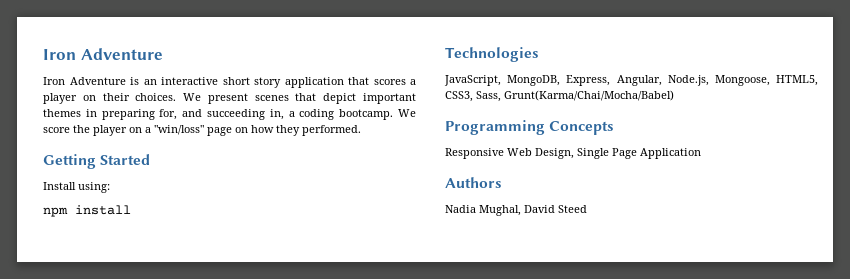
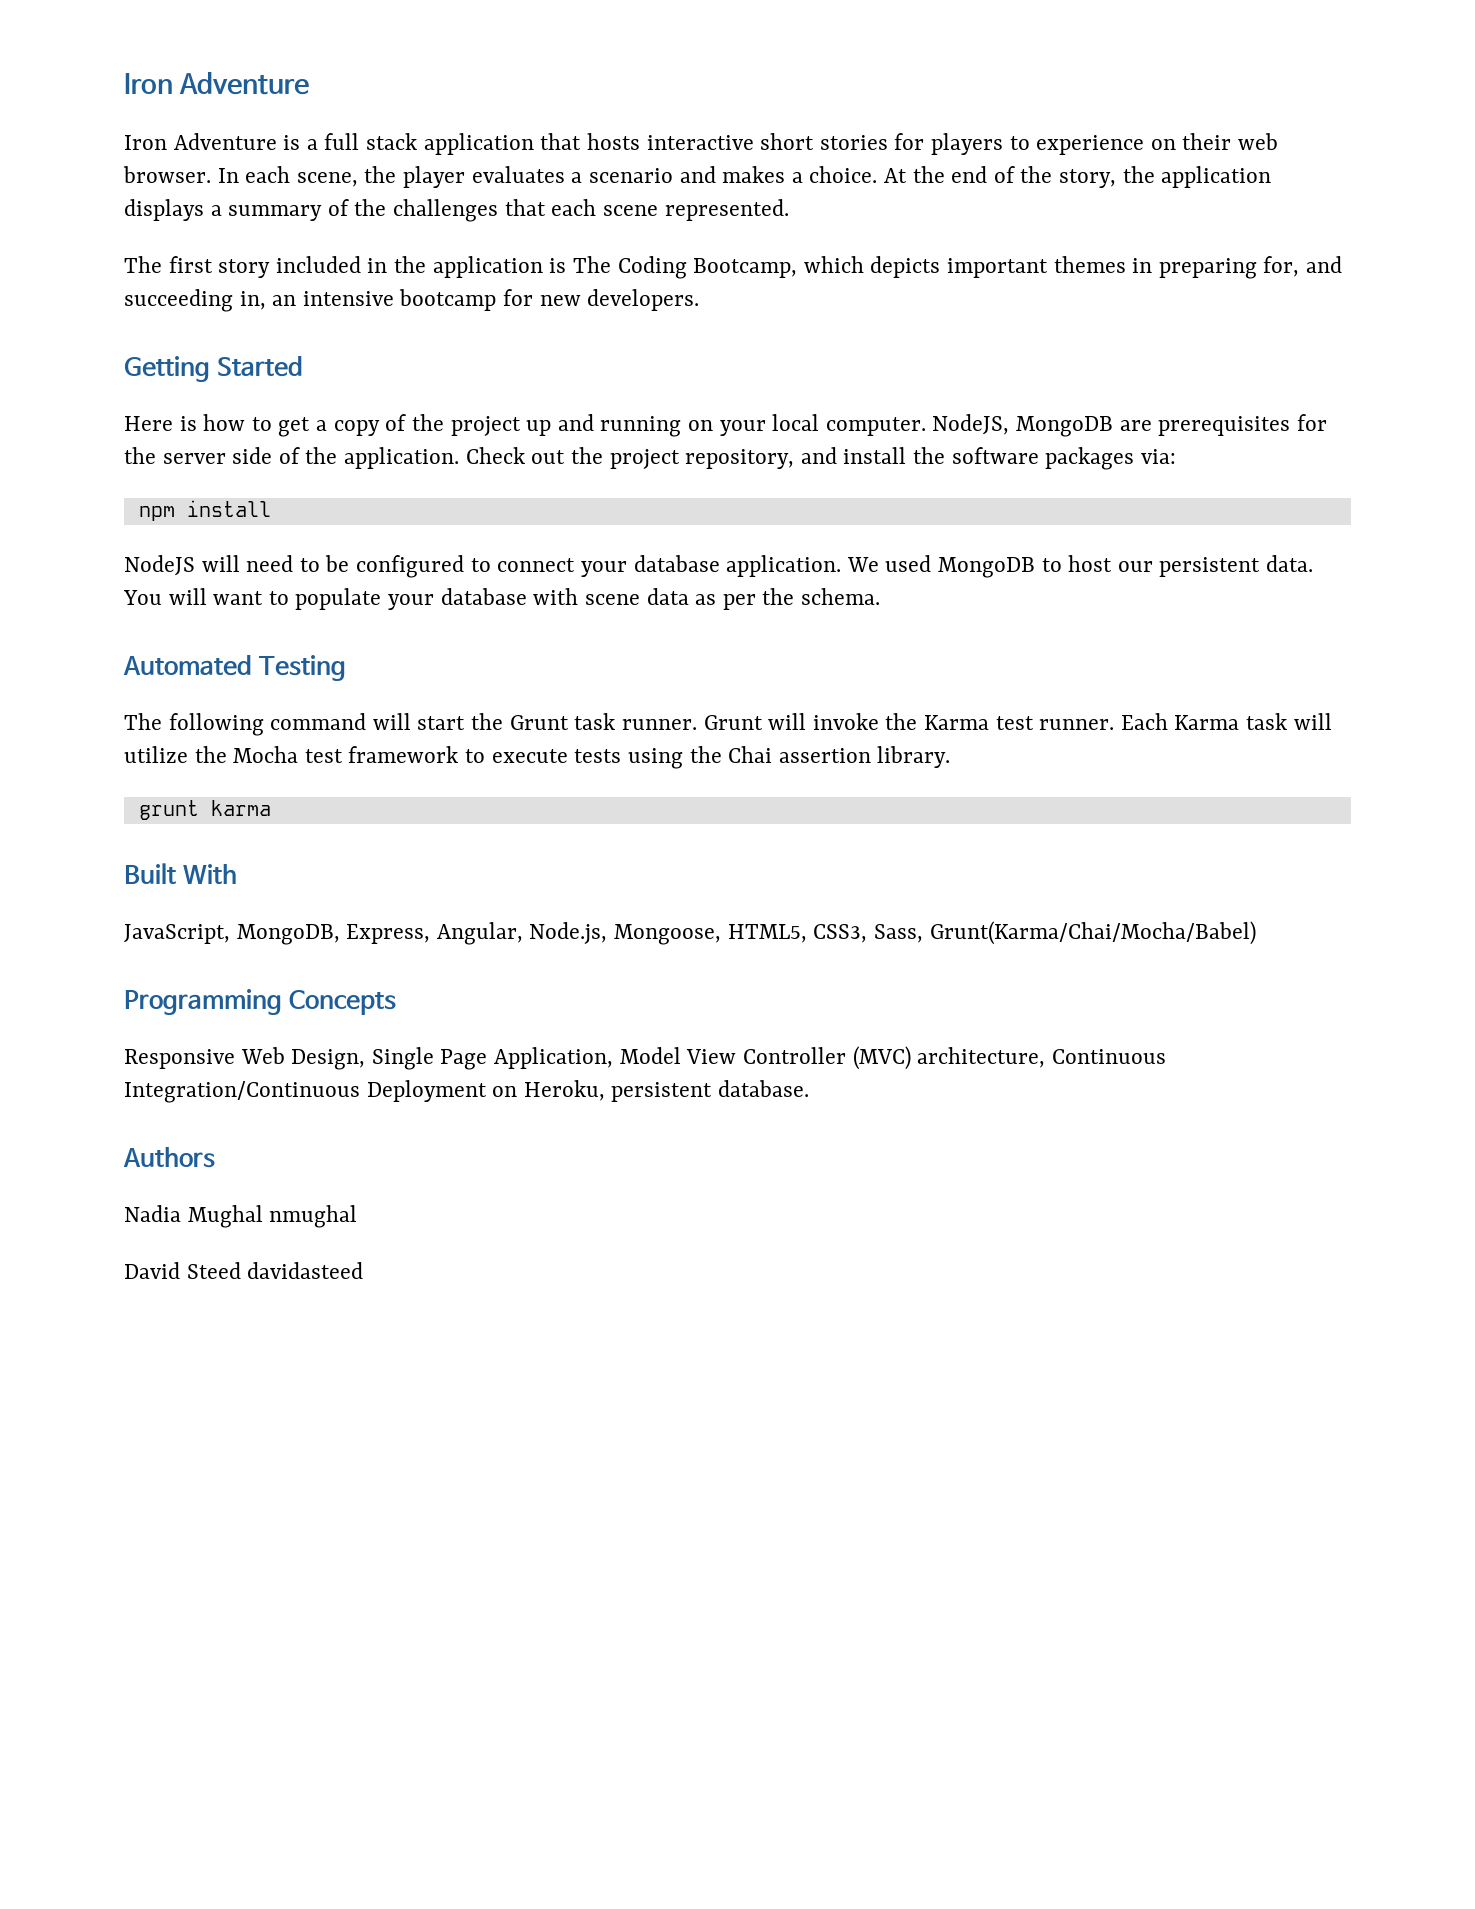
- Iron Adventure is an interactive short story application that scores a player on their choices. We present scenes that depict important themes in preparing for, and succeeding in, a coding bootcamp. We score the player on a "win/loss" page on how they performed.
+ Iron Adventure is a full stack application that hosts interactive short stories for players to experience on their web browser. In each scene, the player evaluates a scenario and makes a choice. At the end of the story, the application displays a summary of the challenges that each scene represented.
+ The first story included in the application is The Coding Bootcamp, which depicts important themes in preparing for, and succeeding in, an intensive bootcamp for new developers.
  Getting Started
- Install using:
+ Here is how to get a copy of the project up and running on your local computer. NodeJS, MongoDB are prerequisites for the server side of the application. Check out the project repository, and install the software packages via:
  npm install
- Technologies
+ NodeJS will need to be configured to connect your database application. We used MongoDB to host our persistent data. You will want to populate your database with scene data as per the schema.
+ Automated Testing
+ The following command will start the Grunt task runner. Grunt will invoke the Karma test runner. Each Karma task will utilize the Mocha test framework to execute tests using the Chai assertion library.
+ grunt karma
+ Built With
- Responsive Web Design, Single Page Application
+ Responsive Web Design, Single Page Application, Model View Controller (MVC) architecture, Continuous Integration/Continuous Deployment on Heroku, persistent database.
- Nadia Mughal, David Steed
+ Nadia Mughal nmughal
+ David Steed davidasteed

